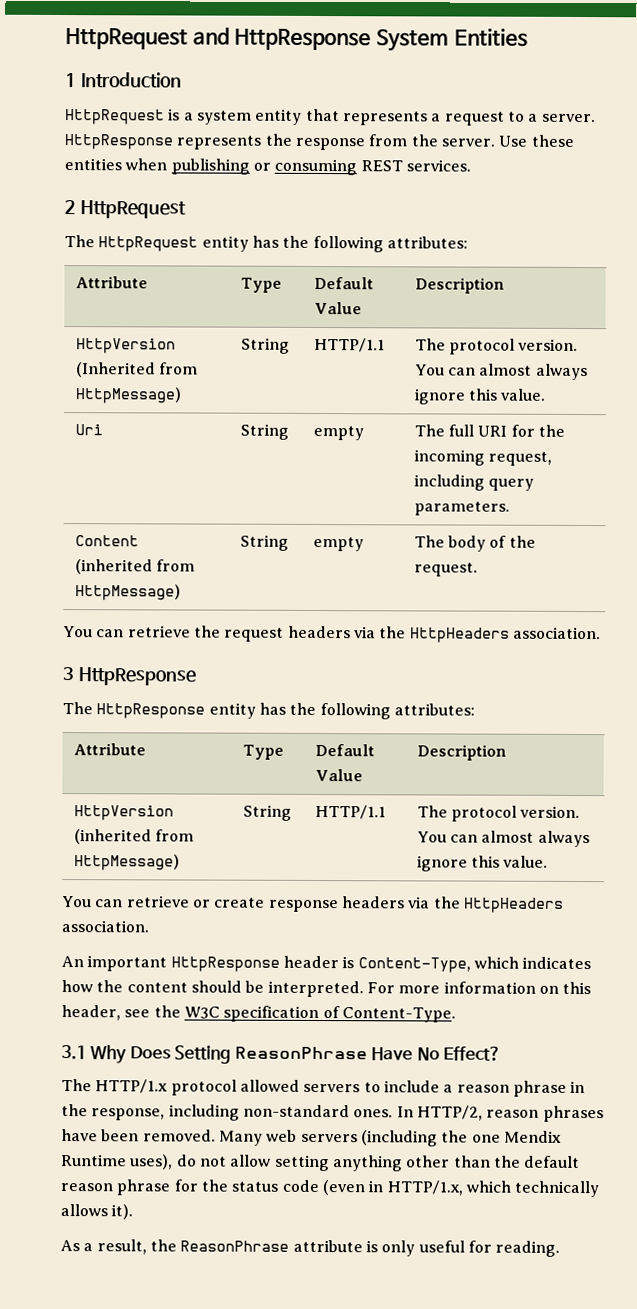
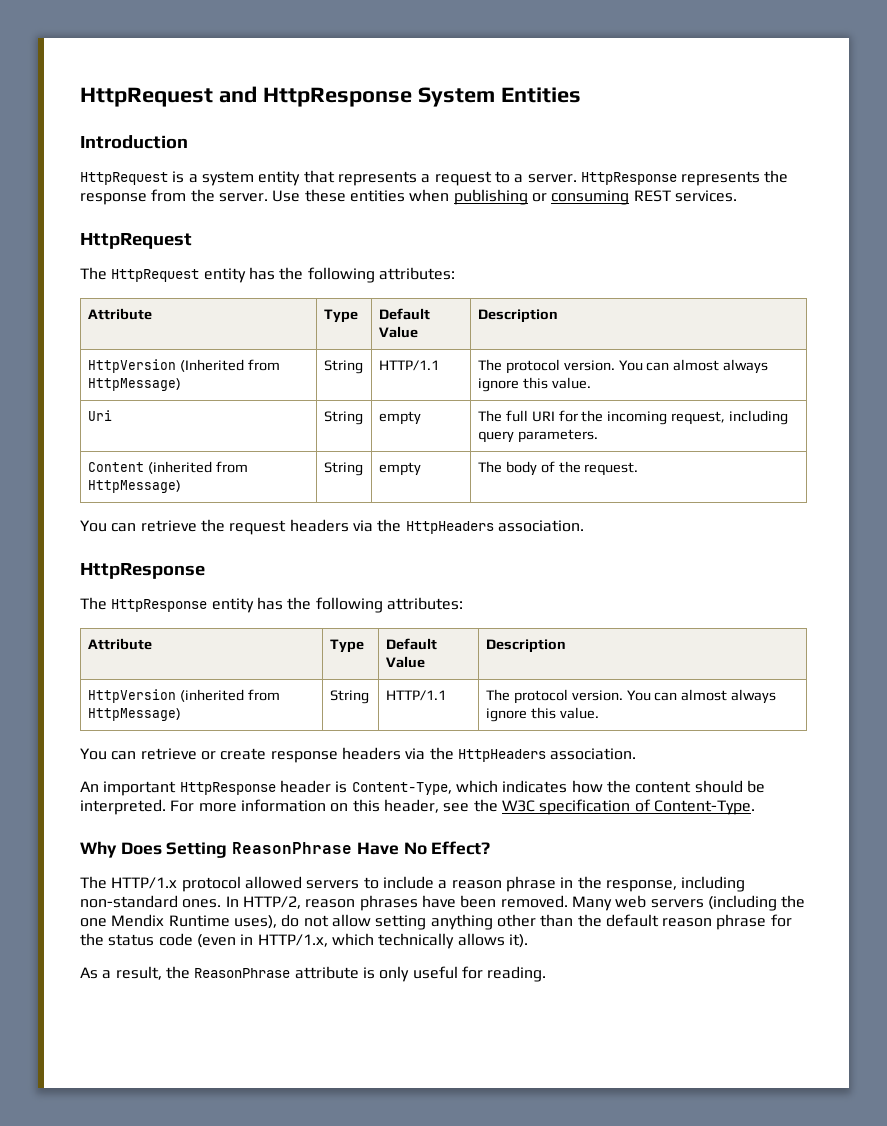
- 1 Introduction
+ Introduction
  Use these entities when publishing or consuming REST services.
- 2 HttpRequest
+ HttpRequest
  You can retrieve the request headers via the HttpHeaders association.
- 3 HttpResponse
+ HttpResponse
- 3.1 Why Does Setting ReasonPhrase Have No Effect?
+ Why Does Setting ReasonPhrase Have No Effect?

